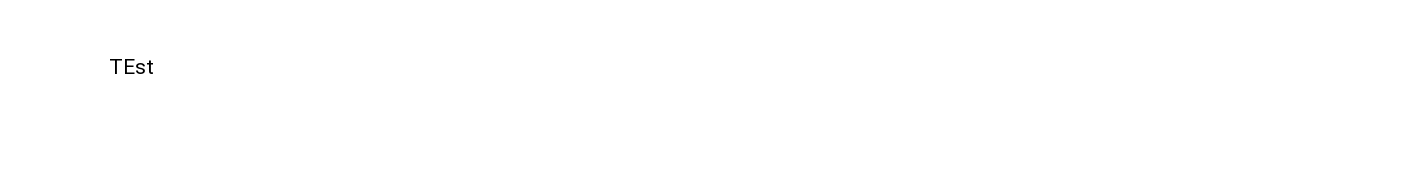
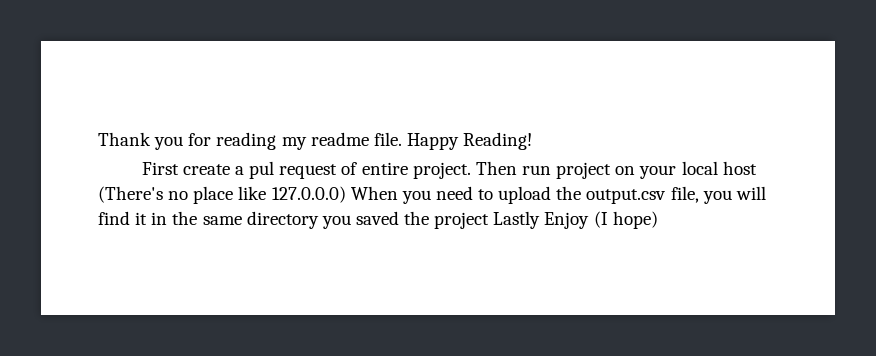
- TEst
+ Thank you for reading my readme file. Happy Reading!
+ First create a pul request of entire project. Then run project on your local host (There's no place like 127.0.0.0) When you need to upload the output.csv file, you will find it in the same directory you saved the project Lastly Enjoy (I hope)

